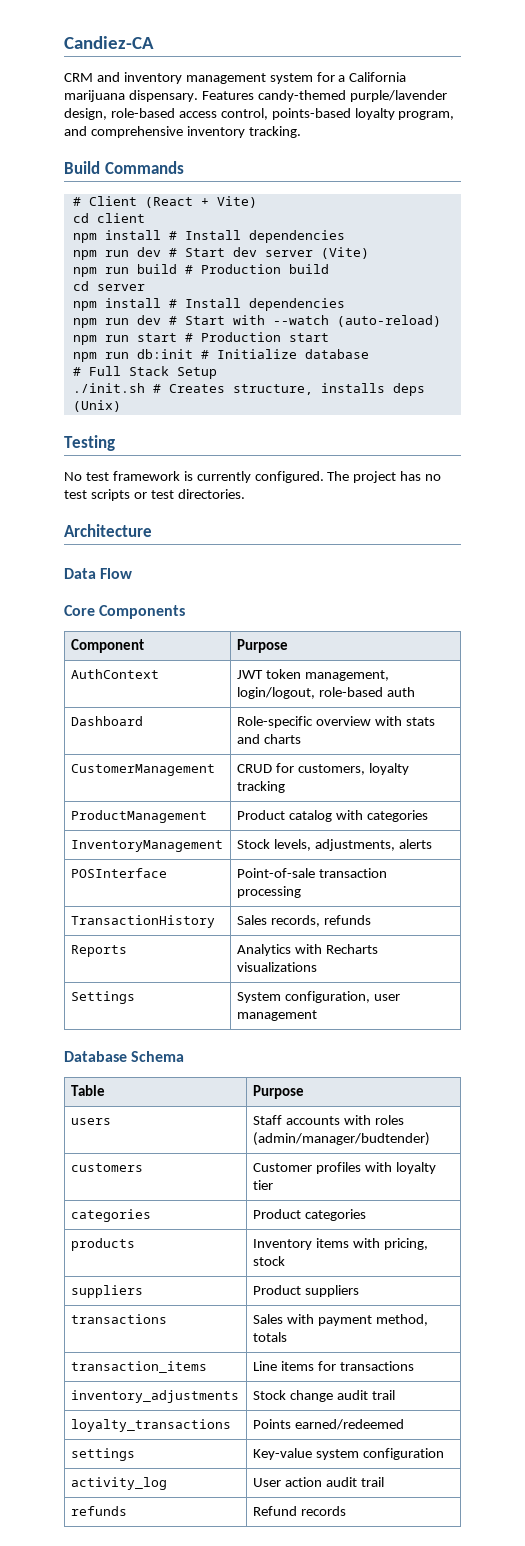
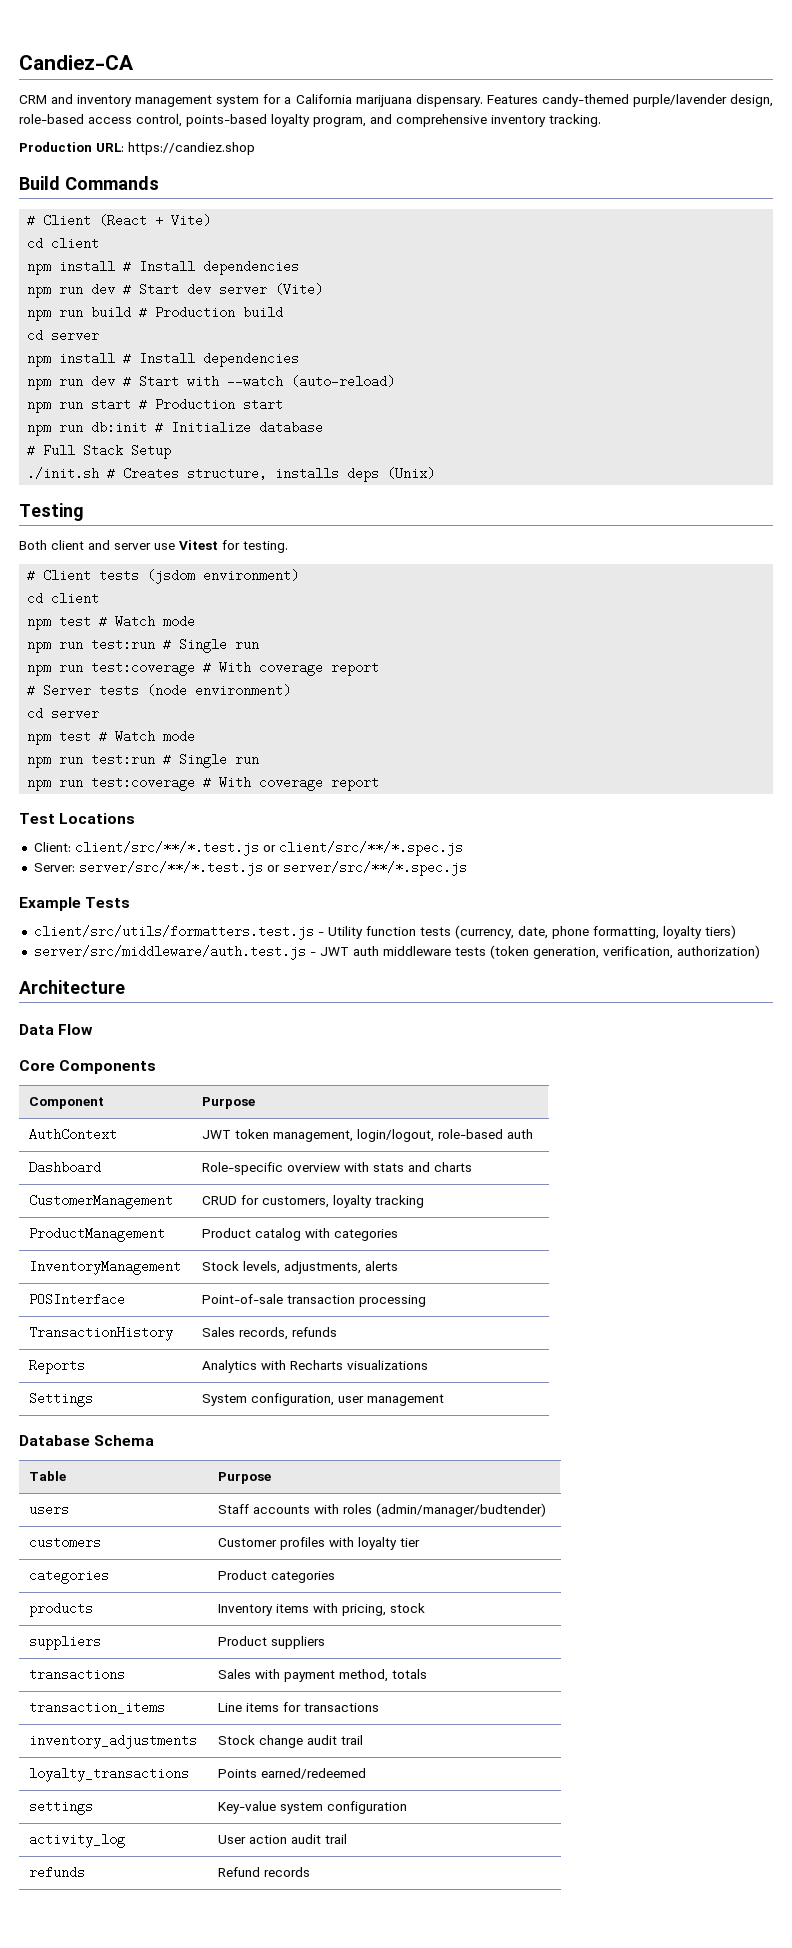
+ Production URL: https://candiez.shop
- No test framework is currently configured. The project has no test scripts or test directories.
+ Both client and server use Vitest for testing.
+ # Client tests (jsdom environment)
+ cd client
+ npm test # Watch mode
+ npm run test:run # Single run
+ npm run test:coverage # With coverage report
+ # Server tests (node environment)
+ cd server
+ npm test # Watch mode
+ npm run test:run # Single run
+ npm run test:coverage # With coverage report
+ Test Locations
+ Client: client/src/**/*.test.js or client/src/**/*.spec.js
+ Server: server/src/**/*.test.js or server/src/**/*.spec.js
+ Example Tests
+ client/src/utils/formatters.test.js - Utility function tests (currency, date, phone formatting, loyalty tiers)
+ server/src/middleware/auth.test.js - JWT auth middleware tests (token generation, verification, authorization)

